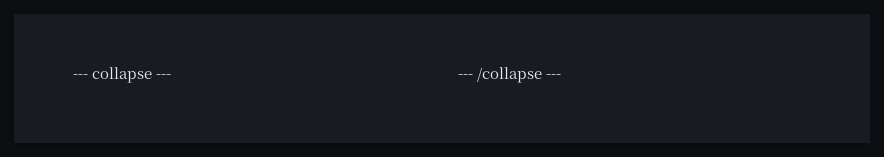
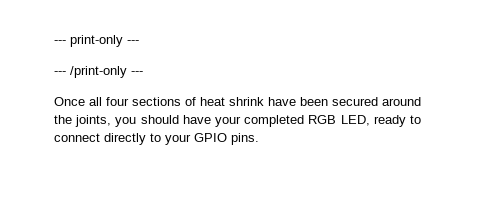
- --- collapse ---
+ --- print-only ---
- --- /collapse ---
+ --- /print-only ---
+ Once all four sections of heat shrink have been secured around the joints, you should have your completed RGB LED, ready to connect directly to your GPIO pins.

